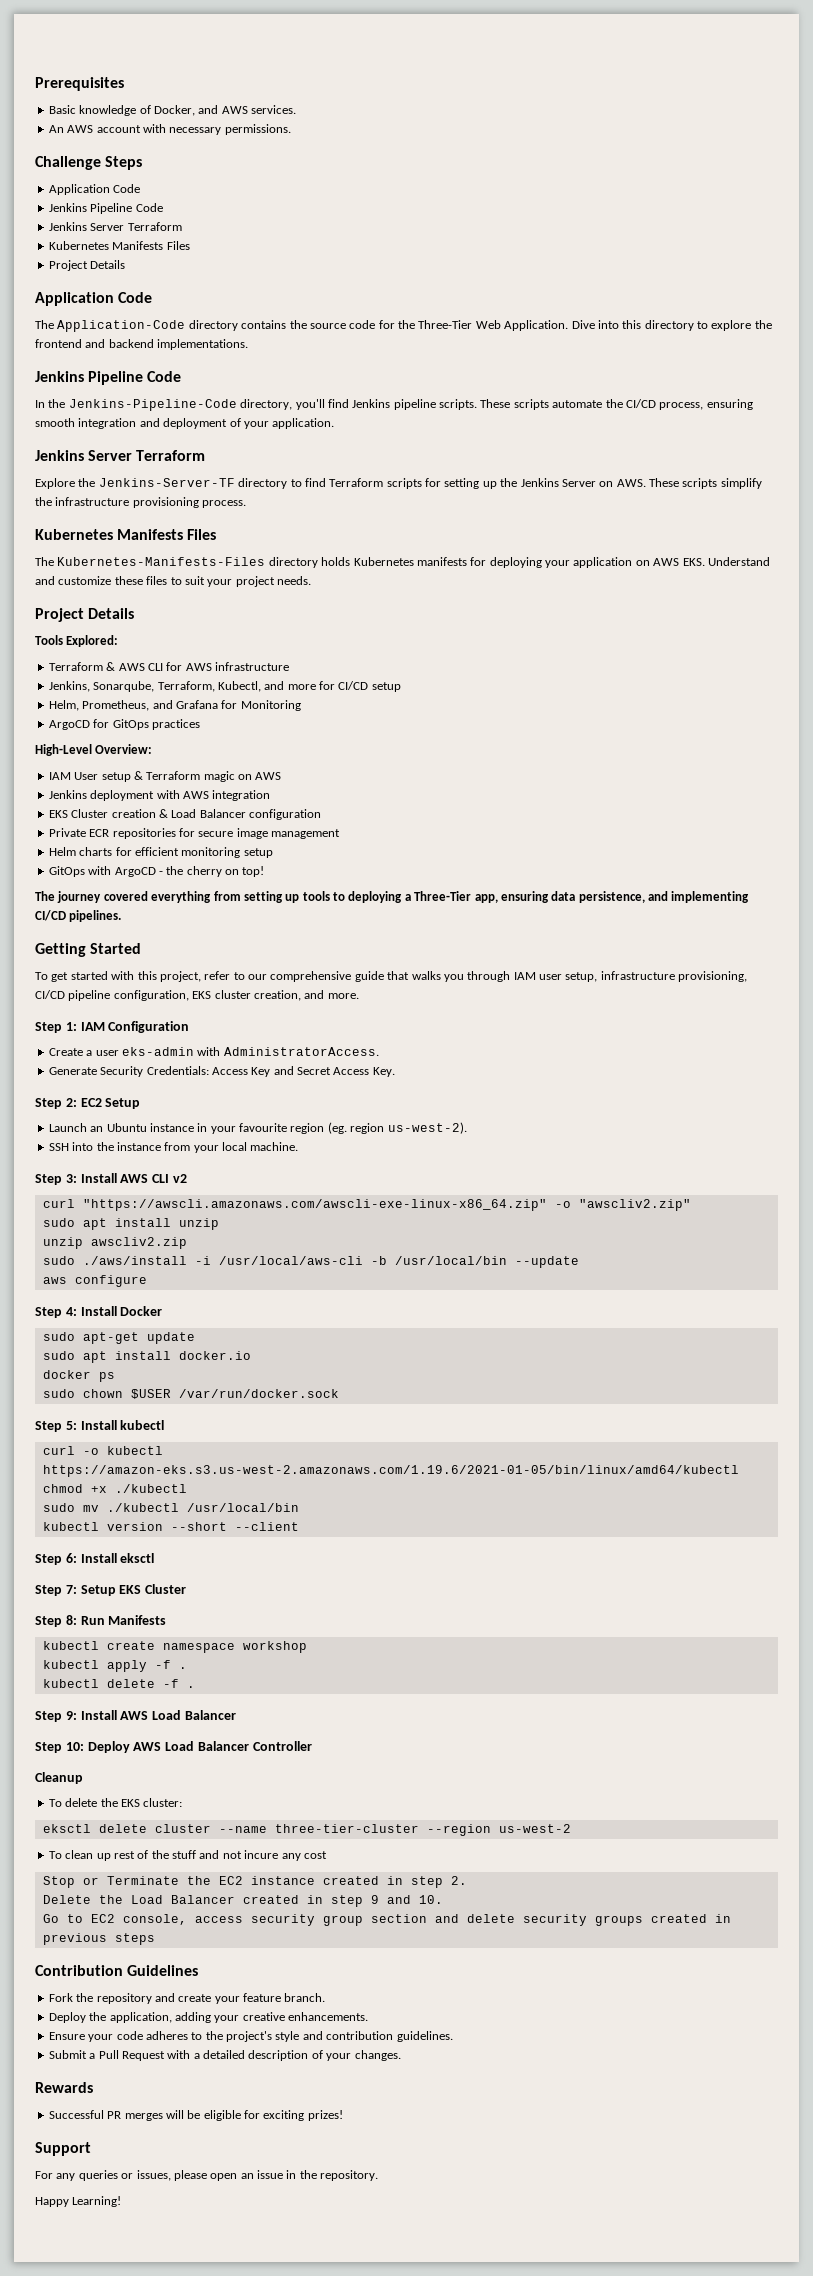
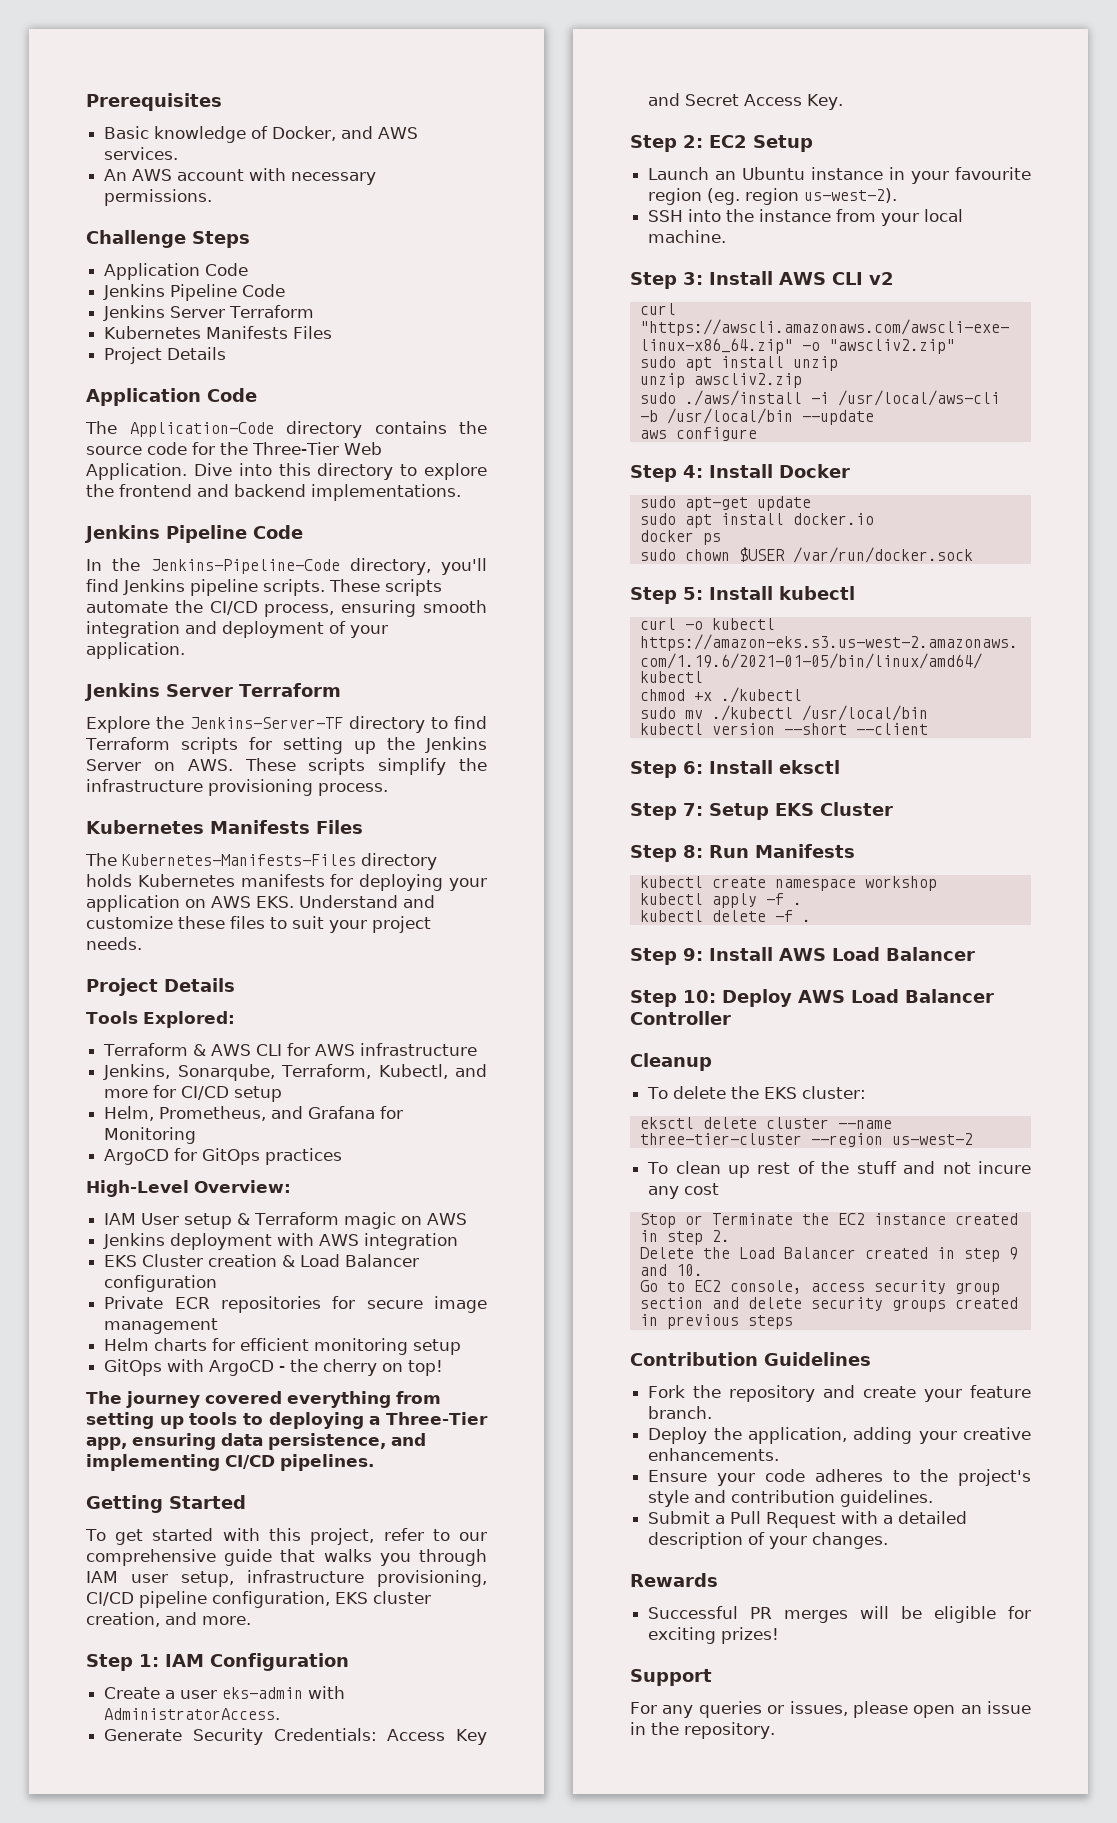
- Happy Learning!

